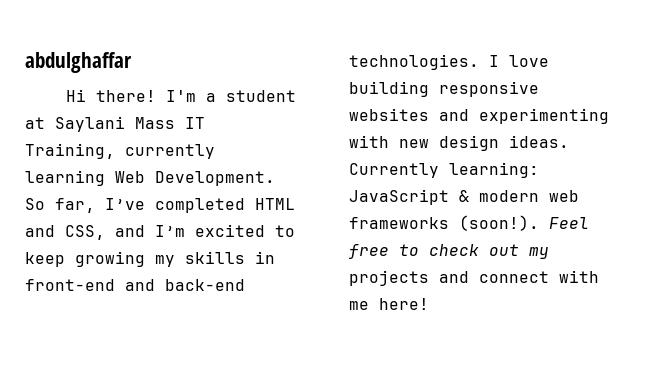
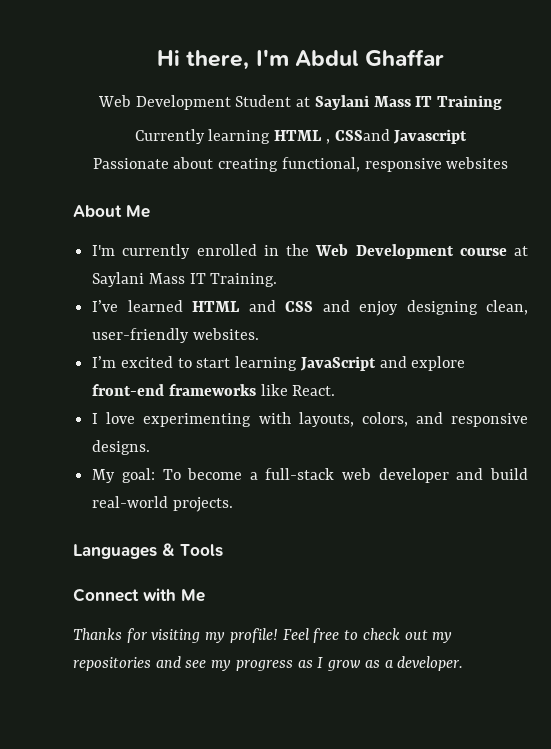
- abdulghaffar
- Hi there! I'm a student at Saylani Mass IT Training, currently learning Web Development. So far, I’ve completed HTML and CSS, and I’m excited to keep growing my skills in front-end and back-end technologies. I love building responsive websites and experimenting with new design ideas. Currently learning: JavaScript & modern web frameworks (soon!).
+ Hi there, I'm Abdul Ghaffar
+ Web Development Student at Saylani Mass IT Training
+ Currently learning HTML , CSSand Javascript
+ Passionate about creating functional, responsive websites
+ About Me
+ I'm currently enrolled in the Web Development course at Saylani Mass IT Training.
+ I’ve learned HTML and CSS and enjoy designing clean, user-friendly websites.
+ I’m excited to start learning JavaScript and explore front-end frameworks like React.
+ I love experimenting with layouts, colors, and responsive designs.
+ My goal: To become a full-stack web developer and build real-world projects.
+ Languages & Tools
+ Connect with Me
+ Thanks for visiting my profile!
- Feel free to check out my projects and connect with me here!
+ Feel free to check out my repositories and see my progress as I grow as a developer.

